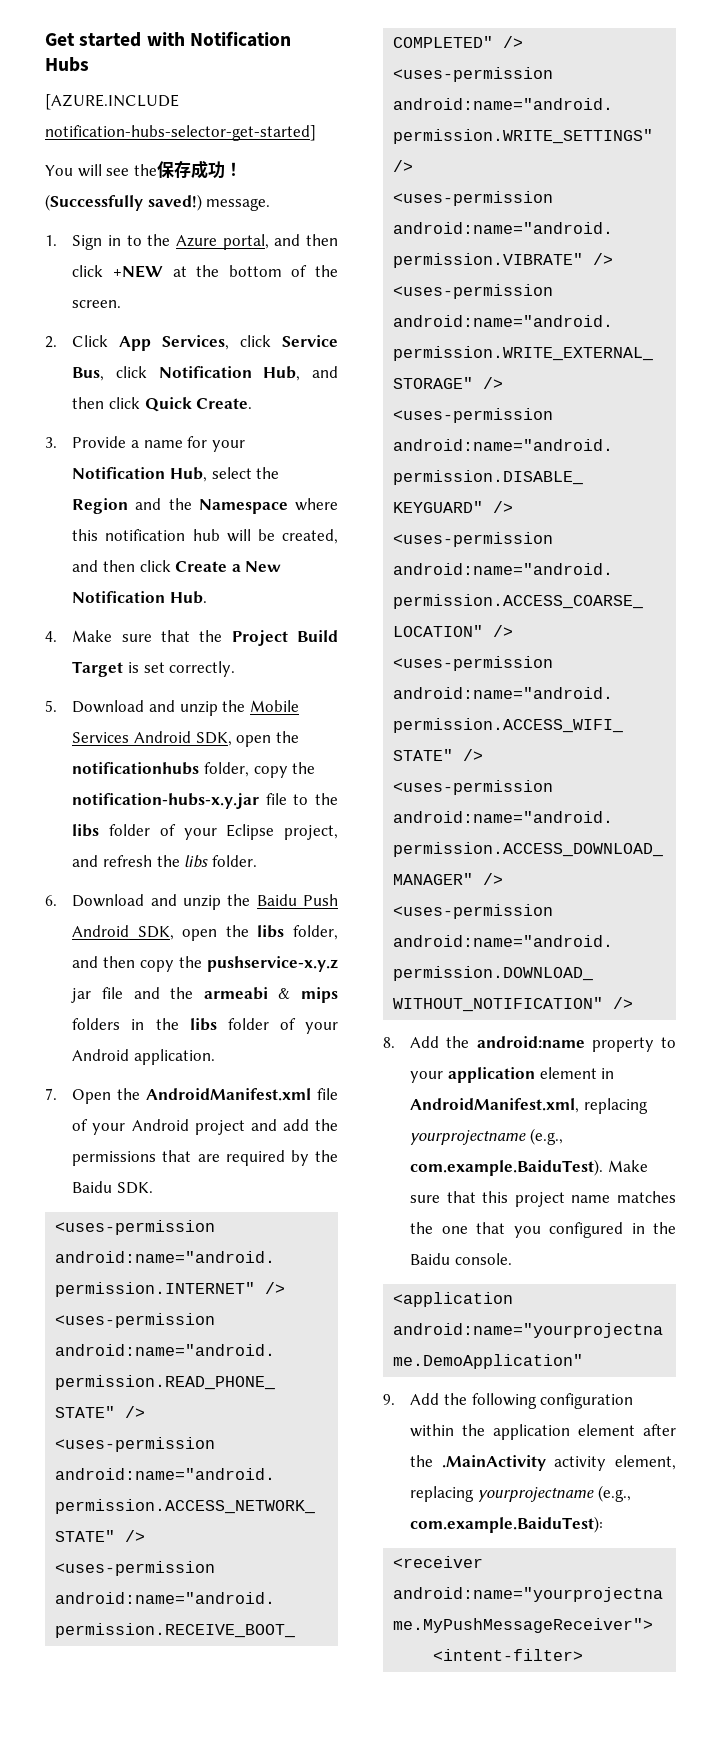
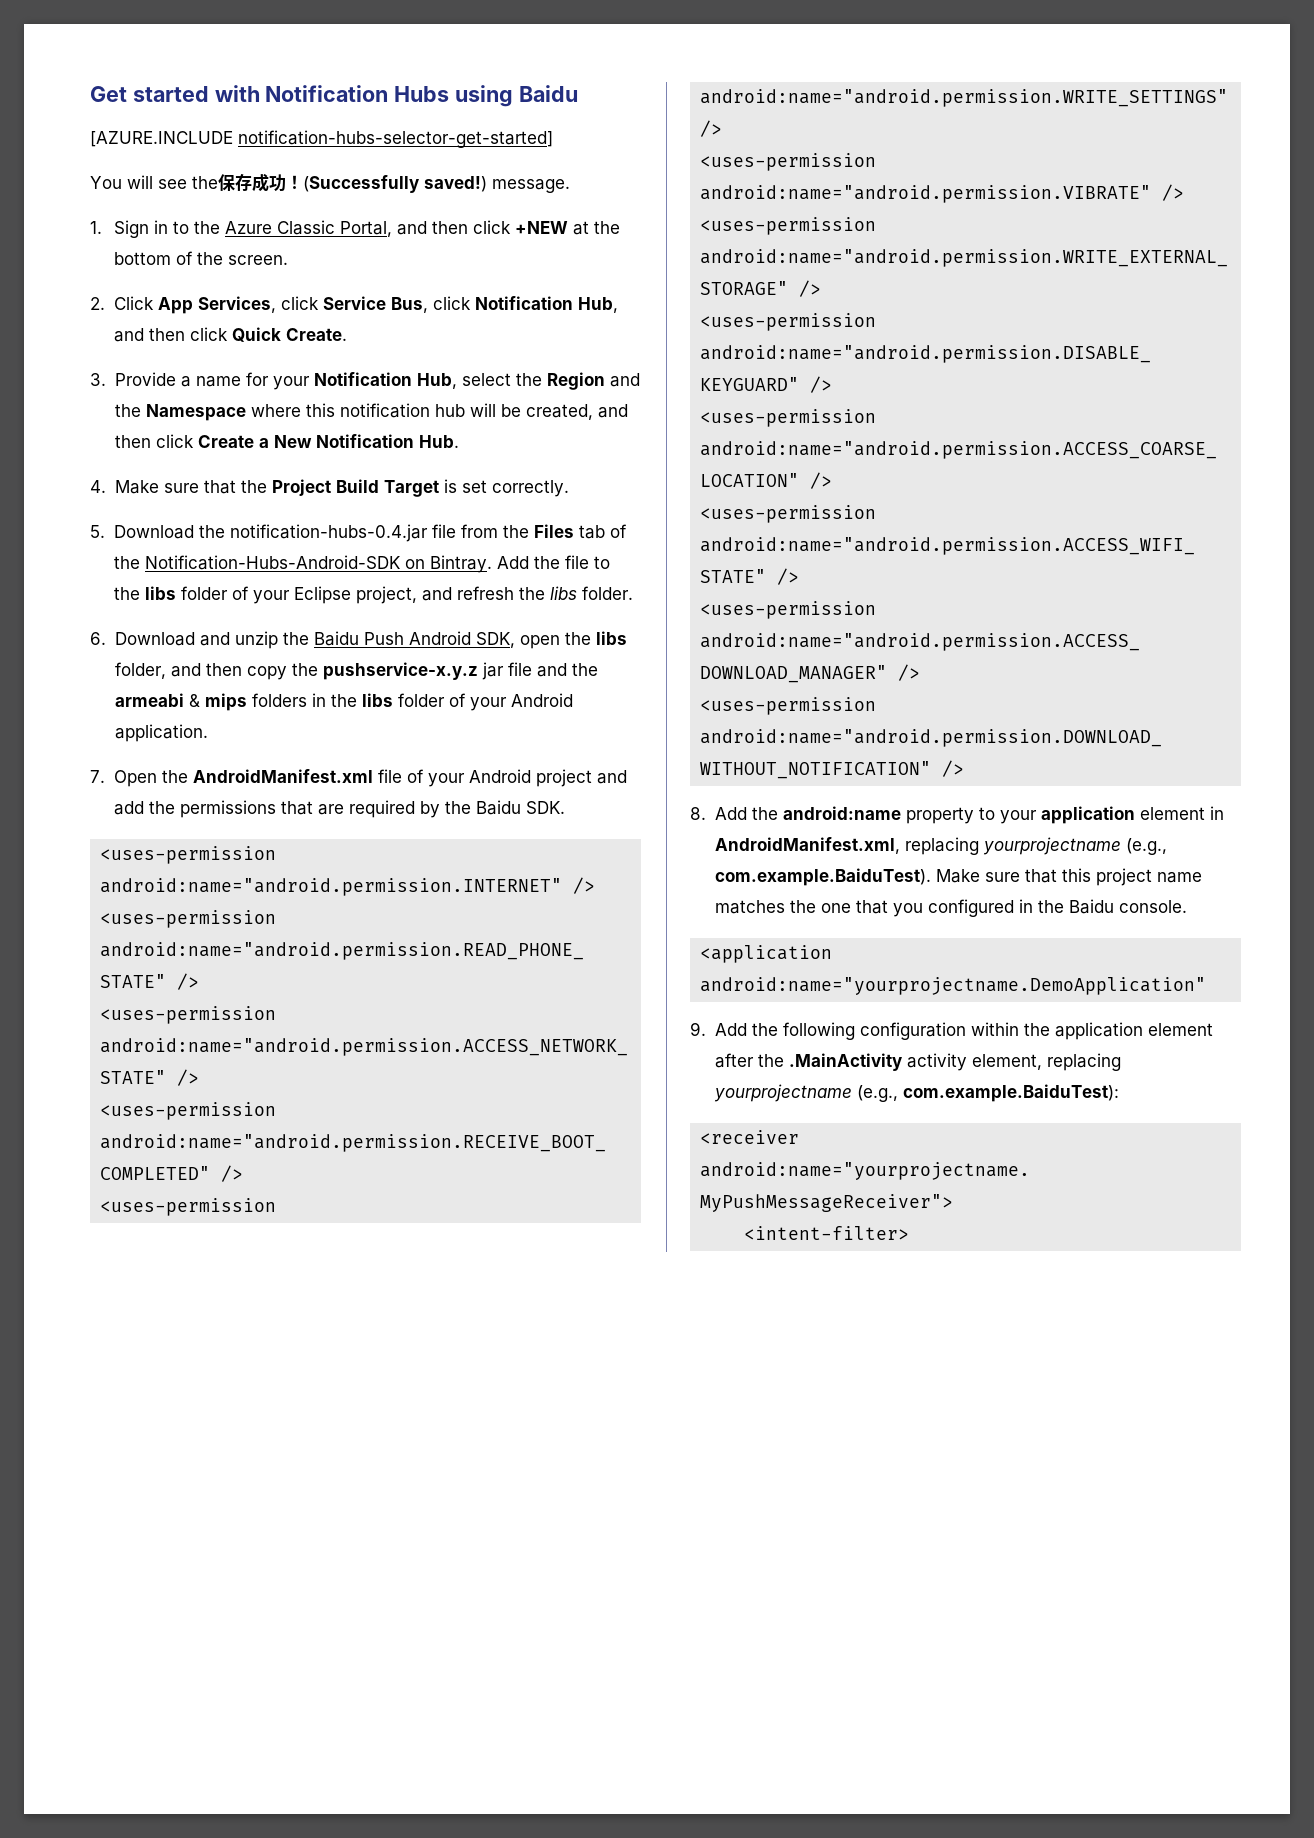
- Get started with Notification Hubs
+ Get started with Notification Hubs using Baidu
- 1. Sign in to the Azure portal, and then click +NEW at the bottom of the screen.
+ 1. Sign in to the Azure Classic Portal, and then click +NEW at the bottom of the screen.
- 5. Download and unzip the Mobile Services Android SDK, open the notificationhubs folder, copy the notification-hubs-x.y.jar file to the libs folder of your Eclipse project, and refresh the libs folder.
+ 5. Download the notification-hubs-0.4.jar file from the Files tab of the Notification-Hubs-Android-SDK on Bintray. Add the file to the libs folder of your Eclipse project, and refresh the libs folder.

